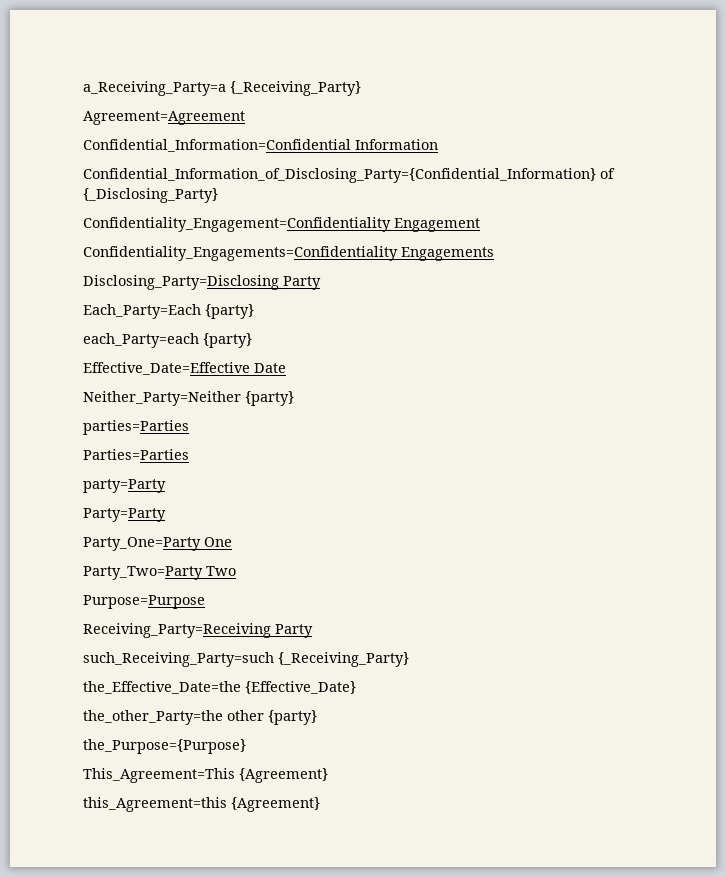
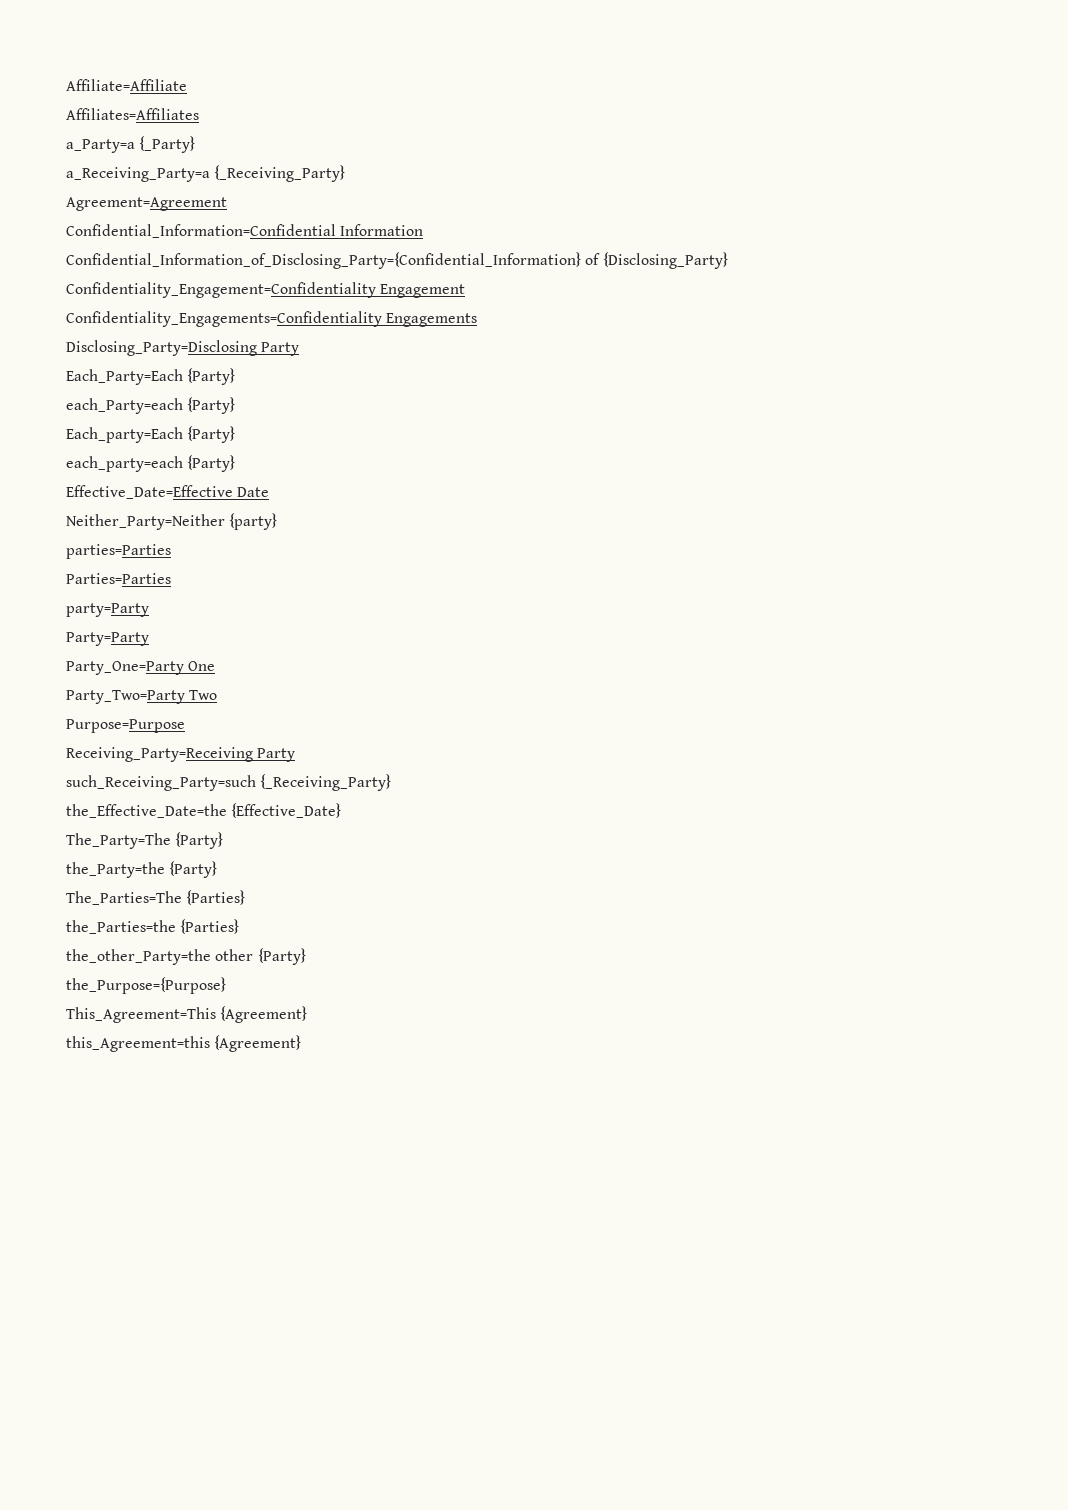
+ Affiliate=Affiliate
+ Affiliates=Affiliates
+ a_Party=a {_Party}
- Confidential_Information_of_Disclosing_Party={Confidential_Information} of {_Disclosing_Party}
+ Confidential_Information_of_Disclosing_Party={Confidential_Information} of {Disclosing_Party}
- Each_Party=Each {party}
+ Each_Party=Each {Party}
- each_Party=each {party}
+ each_Party=each {Party}
+ Each_party=Each {Party}
+ each_party=each {Party}
+ The_Party=The {Party}
+ the_Party=the {Party}
+ The_Parties=The {Parties}
+ the_Parties=the {Parties}
- the_other_Party=the other {party}
+ the_other_Party=the other {Party}

